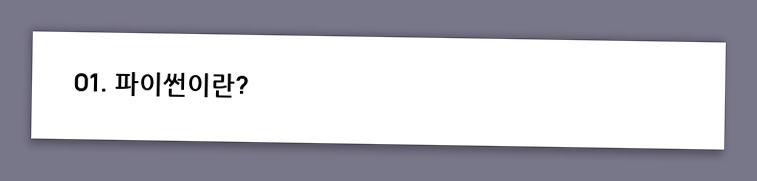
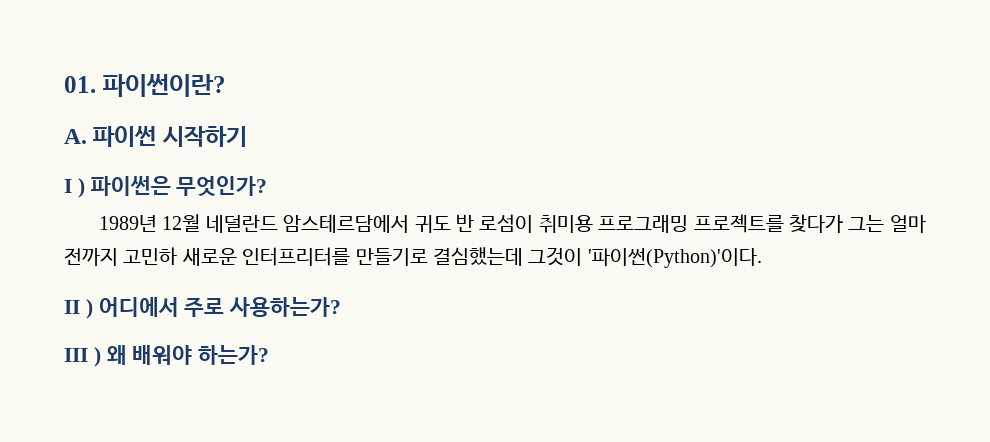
+ A. 파이썬 시작하기
+ I ) 파이썬은 무엇인가?
+ 1989년 12월 네덜란드 암스테르담에서 귀도 반 로섬이 취미용 프로그래밍 프로젝트를 찾다가 그는 얼마 전까지 고민하 새로운 인터프리터를 만들기로 결심했는데 그것이 '파이썬(Python)'이다.
+ II ) 어디에서 주로 사용하는가?
+ III ) 왜 배워야 하는가?

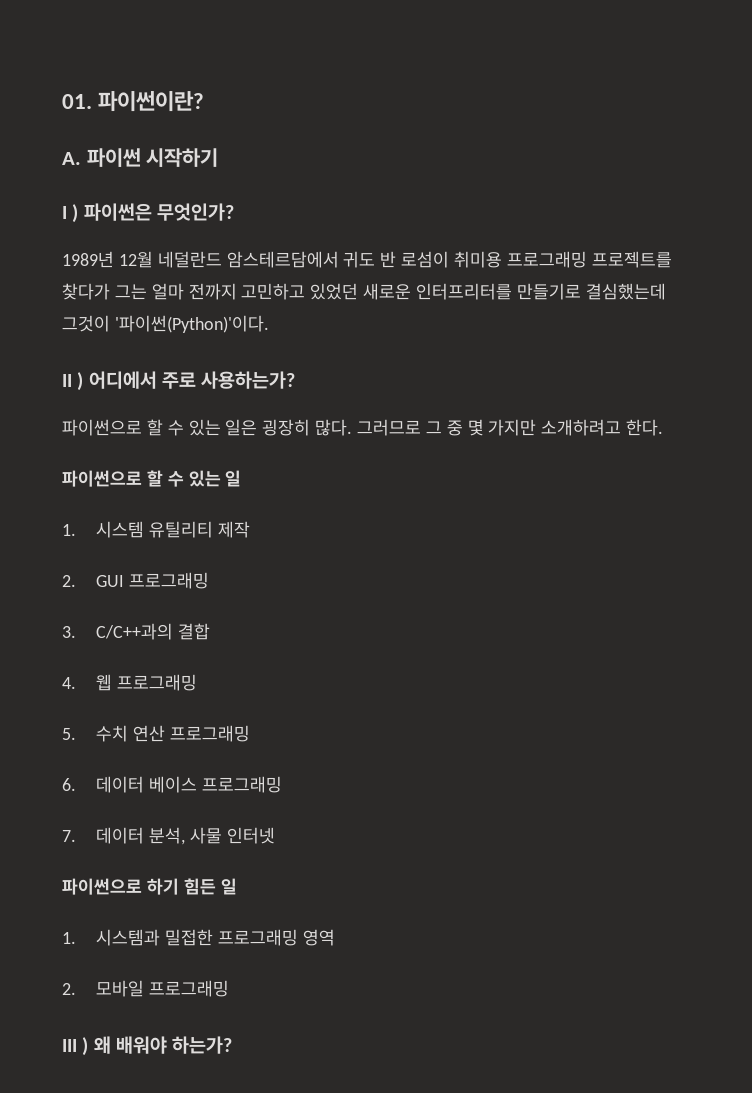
- 1989년 12월 네덜란드 암스테르담에서 귀도 반 로섬이 취미용 프로그래밍 프로젝트를 찾다가 그는 얼마 전까지 고민하 새로운 인터프리터를 만들기로 결심했는데 그것이 '파이썬(Python)'이다.
+ 1989년 12월 네덜란드 암스테르담에서 귀도 반 로섬이 취미용 프로그래밍 프로젝트를 찾다가 그는 얼마 전까지 고민하고 있었던 새로운 인터프리터를 만들기로 결심했는데 그것이 '파이썬(Python)'이다.
+ 파이썬으로 할 수 있는 일은 굉장히 많다. 그러므로 그 중 몇 가지만 소개하려고 한다.
+ 파이썬으로 할 수 있는 일
+ 1. 시스템 유틸리티 제작
+ 2. GUI 프로그래밍
+ 3. C/C++과의 결합
+ 4. 웹 프로그래밍
+ 5. 수치 연산 프로그래밍
+ 6. 데이터 베이스 프로그래밍
+ 7. 데이터 분석, 사물 인터넷
+ 파이썬으로 하기 힘든 일
+ 1. 시스템과 밀접한 프로그래밍 영역
+ 2. 모바일 프로그래밍

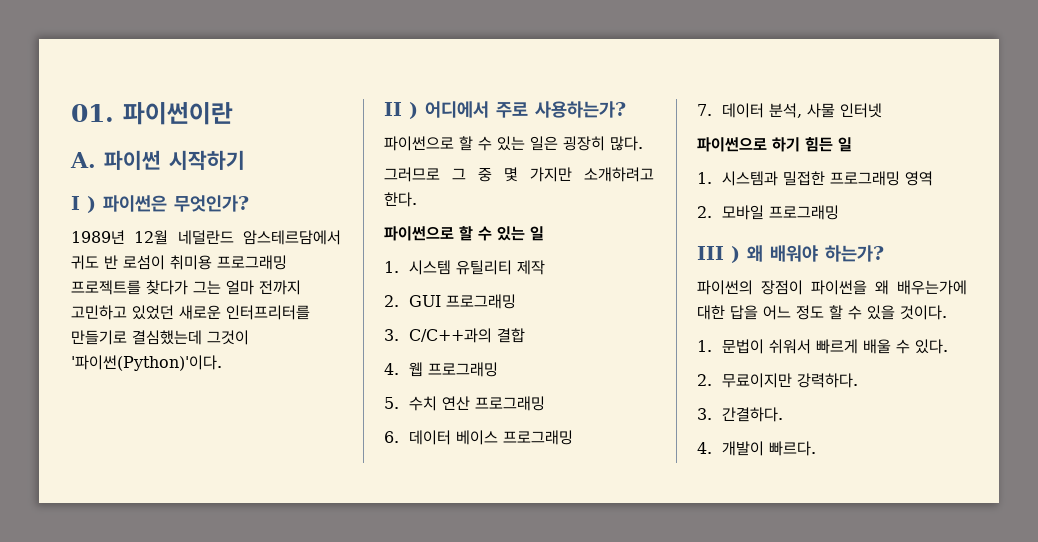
- 01. 파이썬이란?
+ 01. 파이썬이란
- 파이썬으로 할 수 있는 일은 굉장히 많다. 그러므로 그 중 몇 가지만 소개하려고 한다.
+ 파이썬으로 할 수 있는 일은 굉장히 많다.
+ 그러므로 그 중 몇 가지만 소개하려고 한다.
+ 파이썬의 장점이 파이썬을 왜 배우는가에 대한 답을 어느 정도 할 수 있을 것이다.
+ 1. 문법이 쉬워서 빠르게 배울 수 있다.
+ 2. 무료이지만 강력하다.
+ 3. 간결하다.
+ 4. 개발이 빠르다.

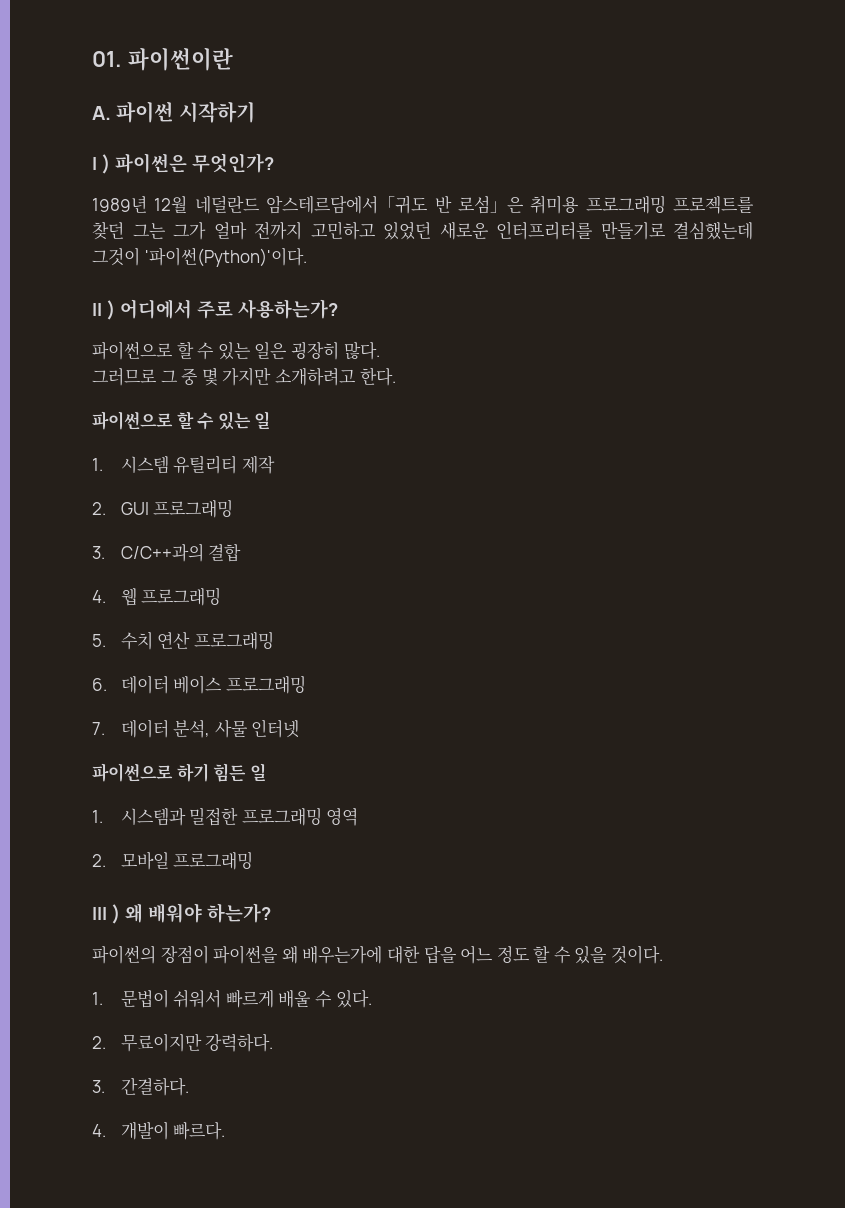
- 1989년 12월 네덜란드 암스테르담에서 귀도 반 로섬이 취미용 프로그래밍 프로젝트를 찾다가 그는 얼마 전까지 고민하고 있었던 새로운 인터프리터를 만들기로 결심했는데 그것이 '파이썬(Python)'이다.
+ 1989년 12월 네덜란드 암스테르담에서「귀도 반 로섬」은 취미용 프로그래밍 프로젝트를 찾던 그는 그가 얼마 전까지 고민하고 있었던 새로운 인터프리터를 만들기로 결심했는데 그것이 '파이썬(Python)'이다.

